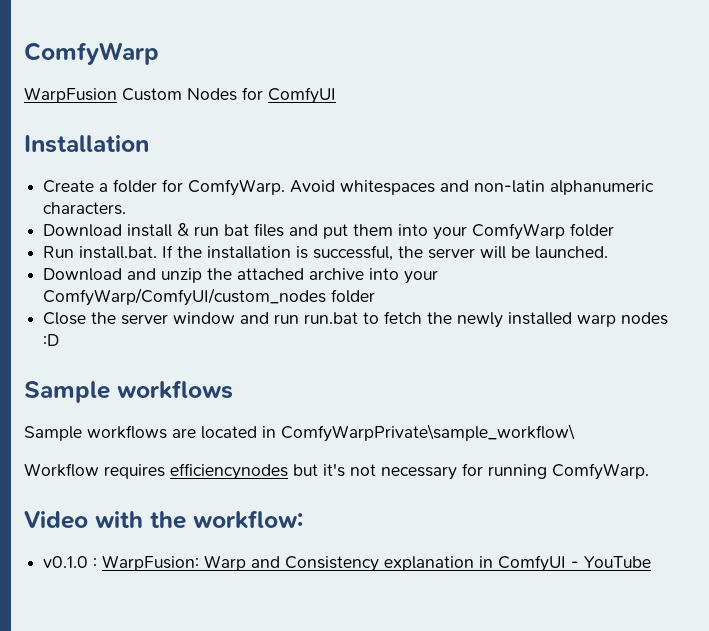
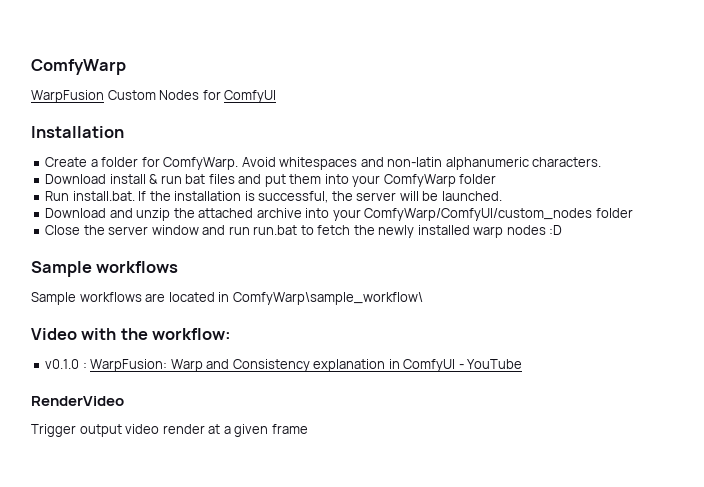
- Sample workflows are located in ComfyWarpPrivate\sample_workflow\
- Workflow requires efficiencynodes but it's not necessary for running ComfyWarp.
+ Sample workflows are located in ComfyWarp\sample_workflow\
+ RenderVideo
+ Trigger output video render at a given frame

